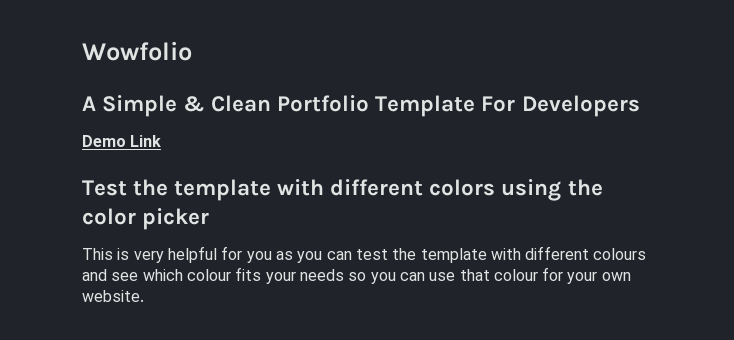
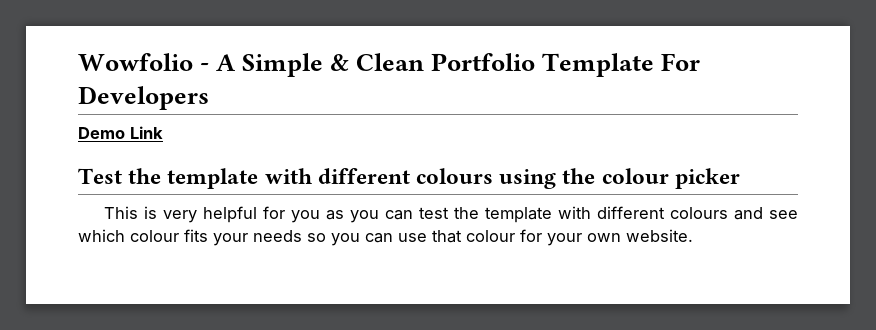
- Wowfolio
- A Simple & Clean Portfolio Template For Developers
+ Wowfolio - A Simple & Clean Portfolio Template For Developers
- Test the template with different colors using the color picker
+ Test the template with different colours using the colour picker

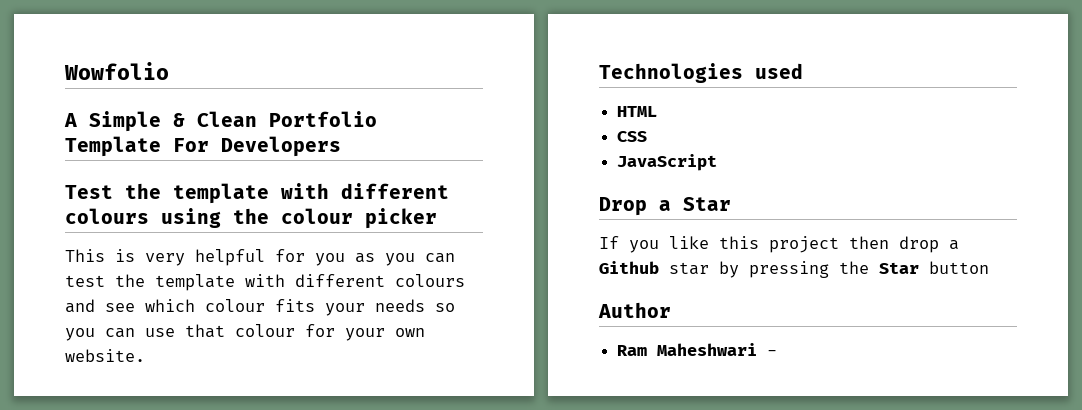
- Wowfolio - A Simple & Clean Portfolio Template For Developers
+ Wowfolio
+ A Simple & Clean Portfolio Template For Developers
- Demo Link
+ Technologies used
+ HTML
+ CSS
+ JavaScript
+ Drop a Star
+ If you like this project then drop a Github star by pressing the Star button
+ Author
+ Ram Maheshwari -

